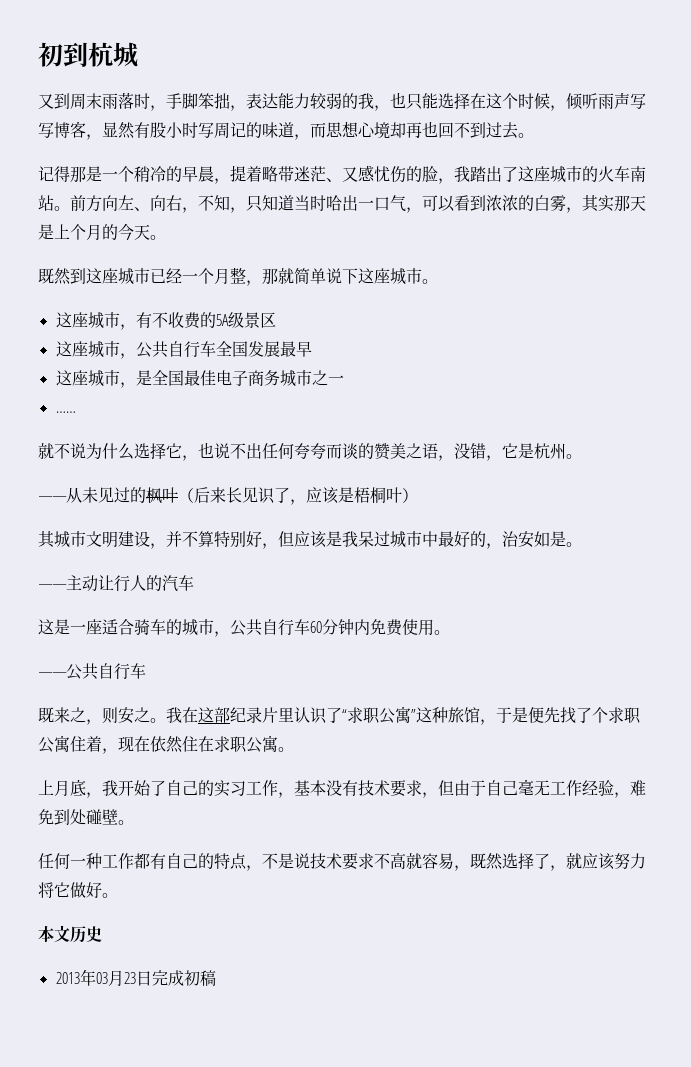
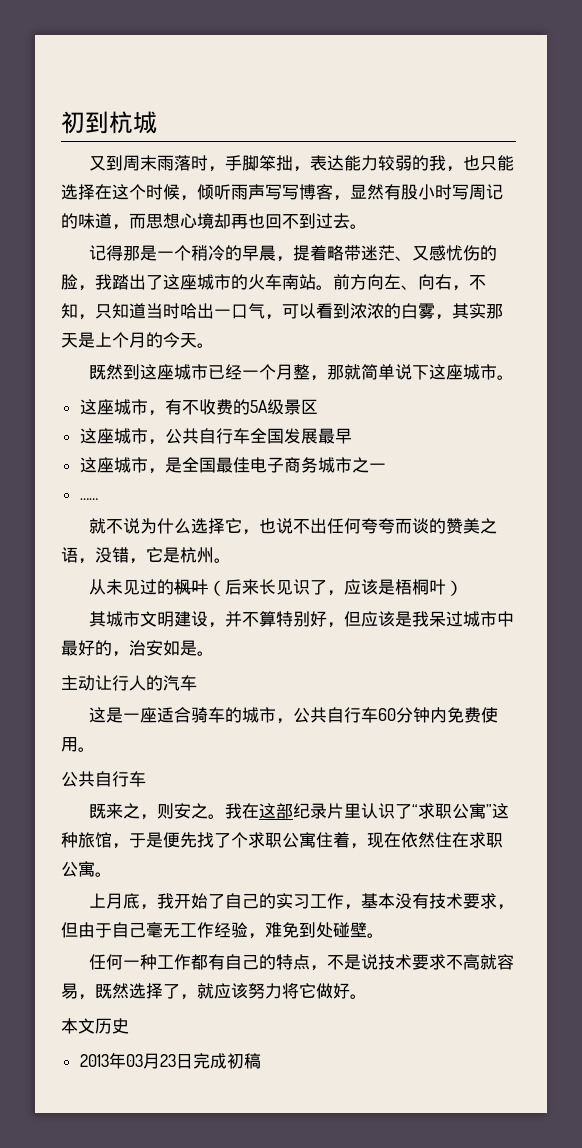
- ——从未见过的枫叶（后来长见识了，应该是梧桐叶）
+ 从未见过的枫叶（后来长见识了，应该是梧桐叶）
- ——主动让行人的汽车
+ 主动让行人的汽车
  这是一座适合骑车的城市，公共自行车60分钟内免费使用。
- ——公共自行车
+ 公共自行车

